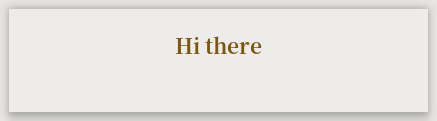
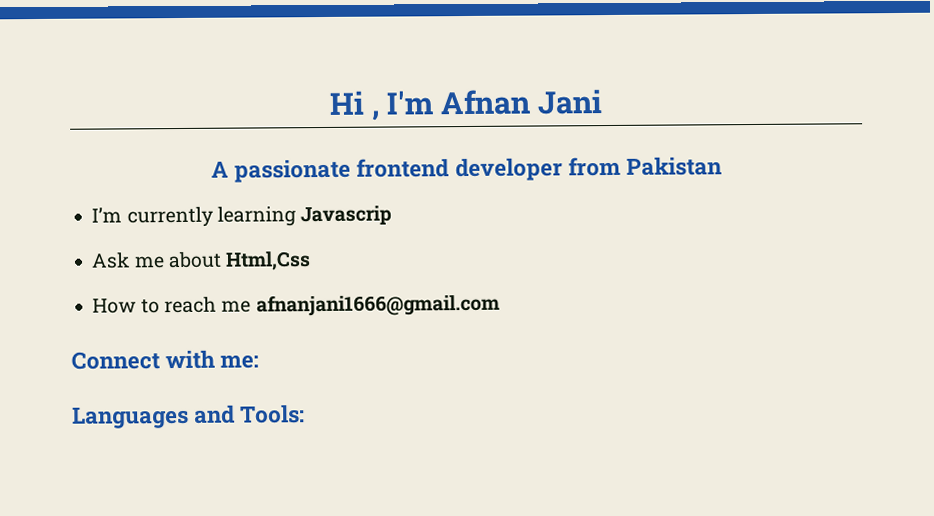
- Hi there
+ Hi , I'm Afnan Jani
+ A passionate frontend developer from Pakistan
+ I’m currently learning Javascrip
+ Ask me about Html,Css
+ How to reach me afnanjani1666@gmail.com
+ Connect with me:
+ Languages and Tools:

